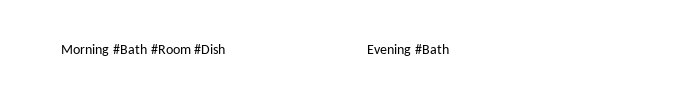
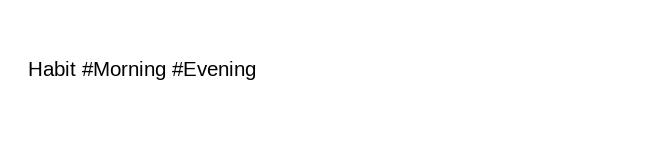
- Morning #Bath #Room #Dish
- Evening #Bath
+ Habit #Morning #Evening

